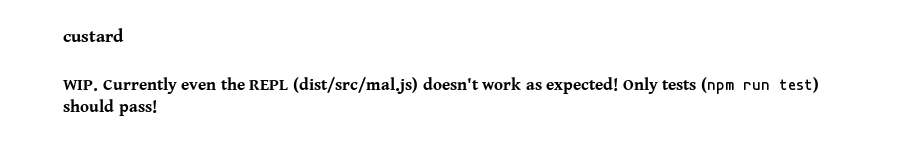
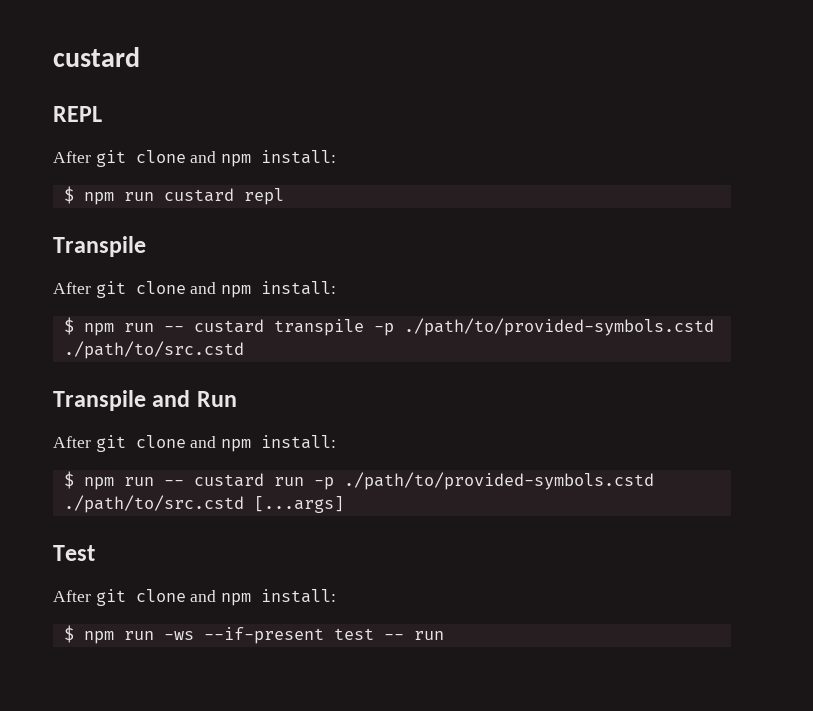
- WIP. Currently even the REPL (dist/src/mal.js) doesn't work as expected! Only tests (npm run test) should pass!
+ REPL
+ After git clone and npm install:
+ $ npm run custard repl
+ Transpile
+ After git clone and npm install:
+ $ npm run -- custard transpile -p ./path/to/provided-symbols.cstd ./path/to/src.cstd
+ Transpile and Run
+ After git clone and npm install:
+ $ npm run -- custard run -p ./path/to/provided-symbols.cstd ./path/to/src.cstd [...args]
+ Test
+ After git clone and npm install:
+ $ npm run -ws --if-present test -- run

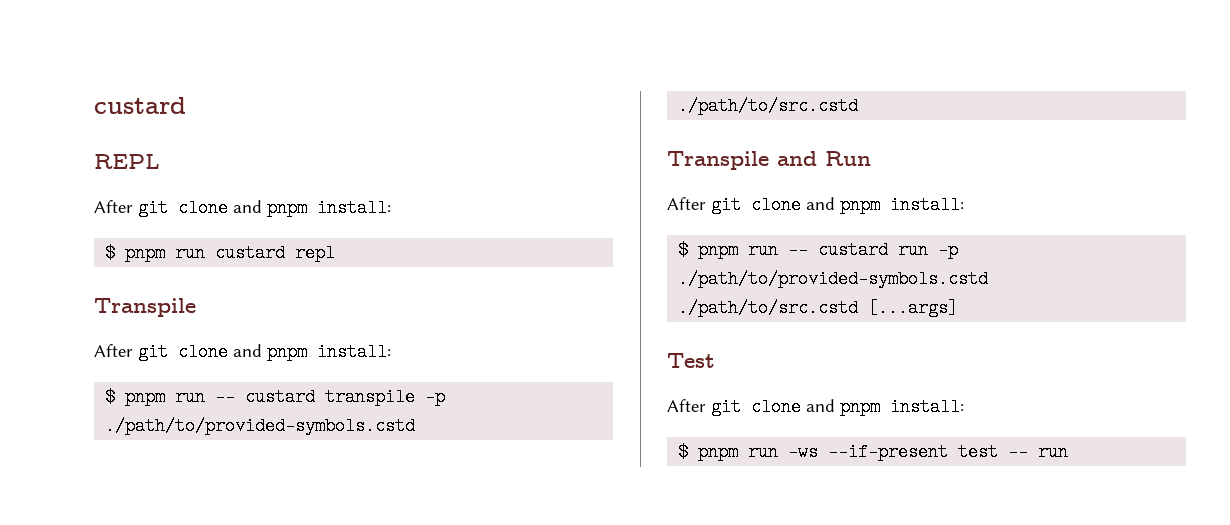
  REPL
- After git clone and npm install:
- $ npm run custard repl
+ After git clone and pnpm install:
+ $ pnpm run custard repl
  Transpile
- After git clone and npm install:
- $ npm run -- custard transpile -p ./path/to/provided-symbols.cstd ./path/to/src.cstd
+ After git clone and pnpm install:
+ $ pnpm run -- custard transpile -p ./path/to/provided-symbols.cstd ./path/to/src.cstd
  Transpile and Run
- After git clone and npm install:
- $ npm run -- custard run -p ./path/to/provided-symbols.cstd ./path/to/src.cstd [...args]
+ After git clone and pnpm install:
+ $ pnpm run -- custard run -p ./path/to/provided-symbols.cstd ./path/to/src.cstd [...args]
  Test
- After git clone and npm install:
- $ npm run -ws --if-present test -- run
+ After git clone and pnpm install:
+ $ pnpm run -ws --if-present test -- run

